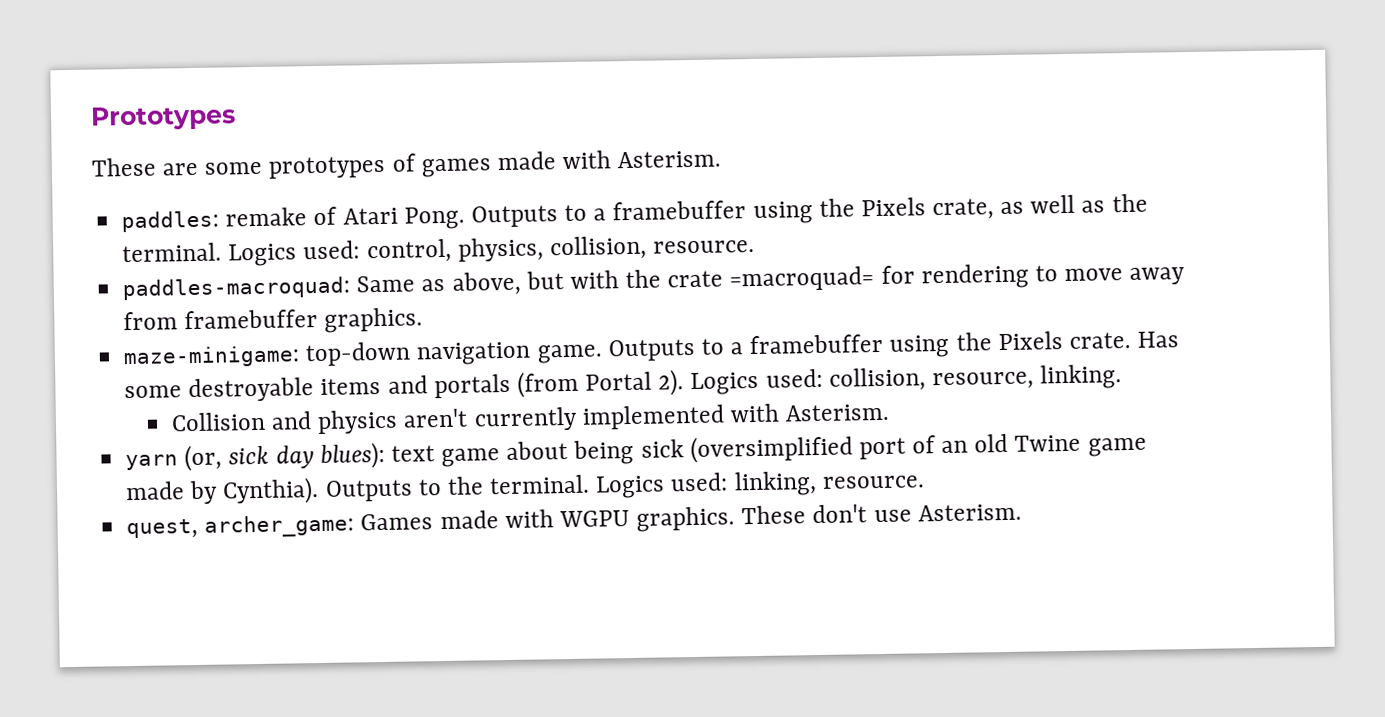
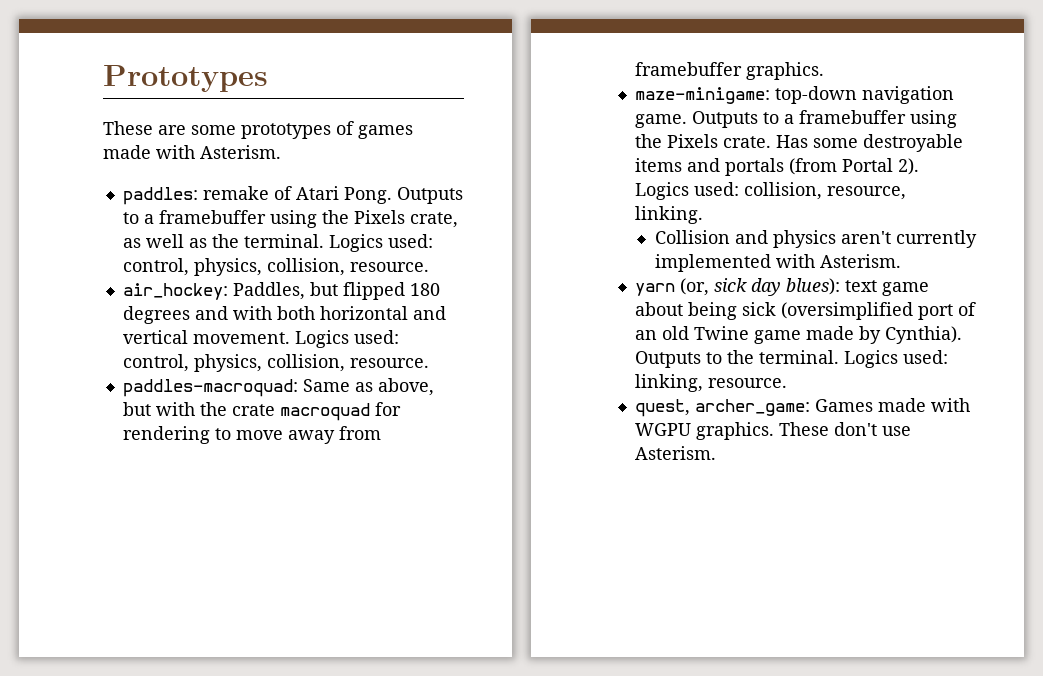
+ air_hockey: Paddles, but flipped 180 degrees and with both horizontal and vertical movement. Logics used: control, physics, collision, resource.
- paddles-macroquad: Same as above, but with the crate =macroquad= for rendering to move away from framebuffer graphics.
+ paddles-macroquad: Same as above, but with the crate macroquad for rendering to move away from framebuffer graphics.

